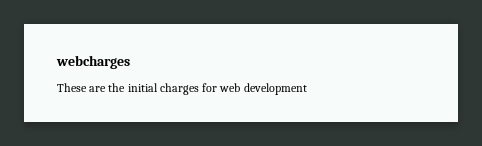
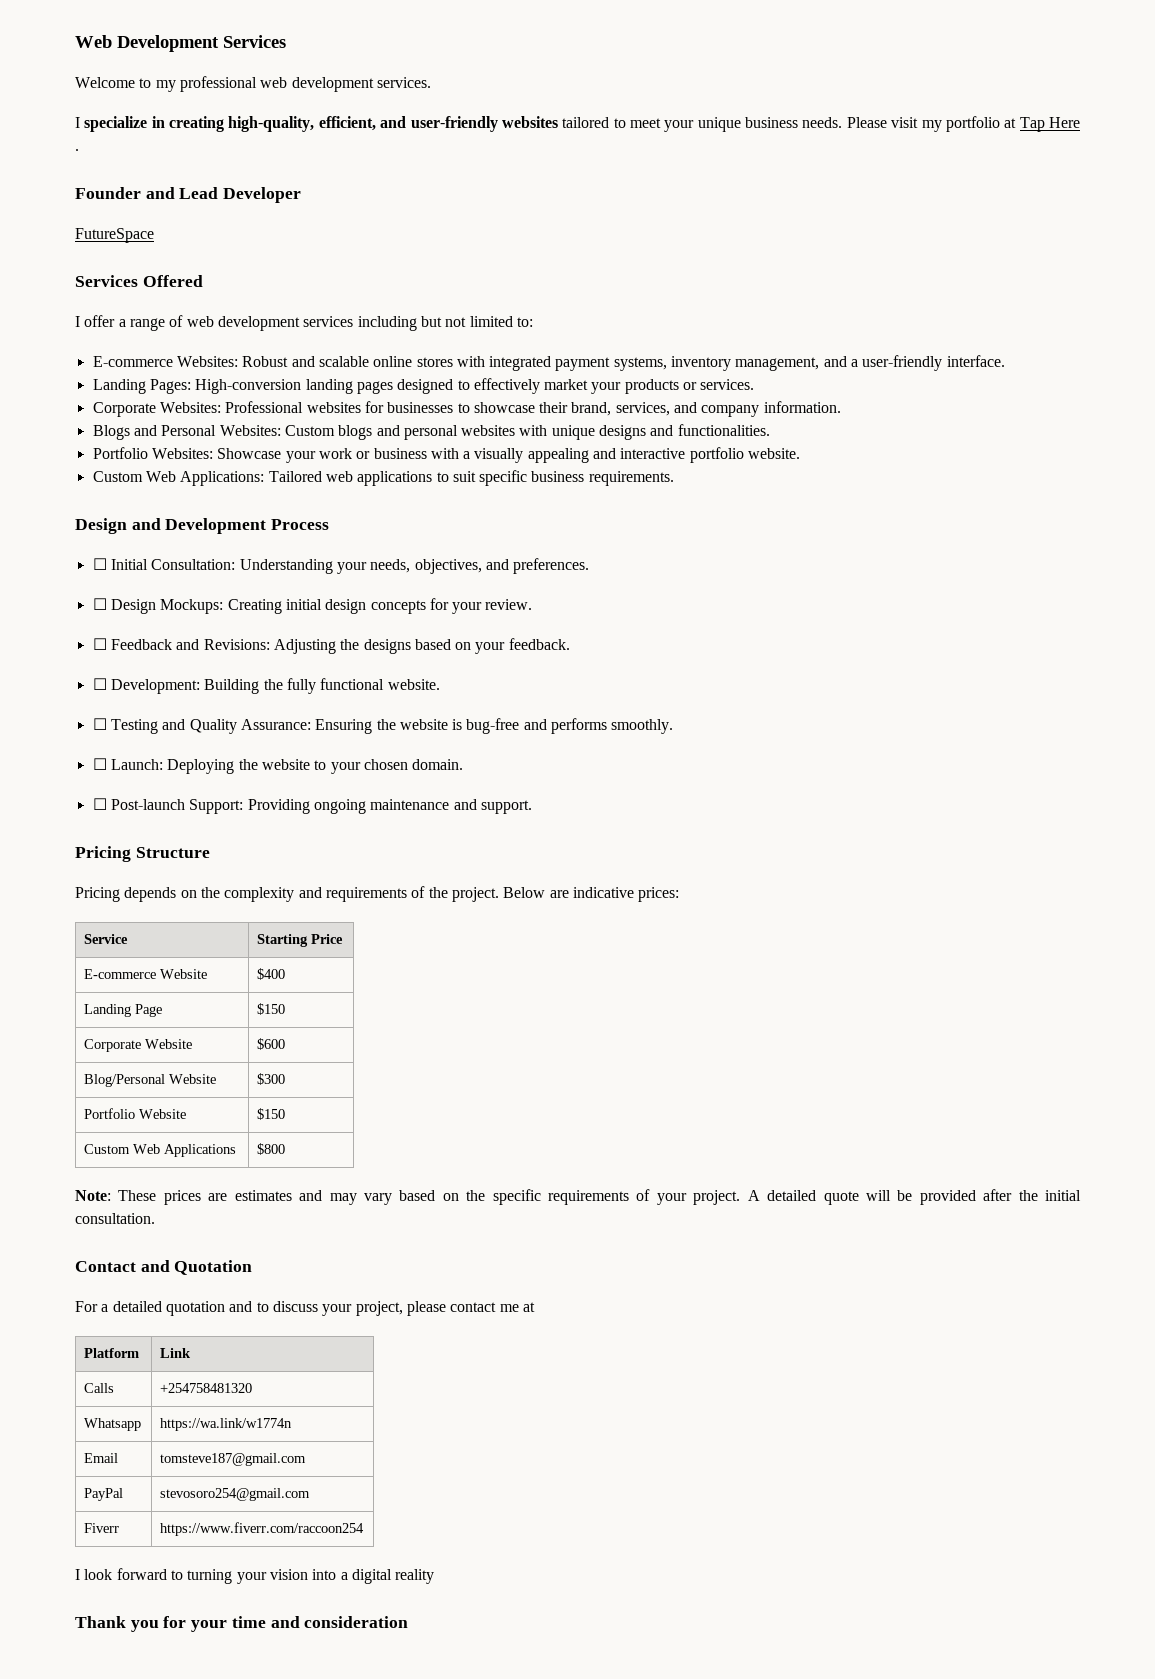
- webcharges
- These are the initial charges for web development
+ Web Development Services
+ Welcome to my professional web development services.
+ I specialize in creating high-quality, efficient, and user-friendly websites tailored to meet your unique business needs. Please visit my portfolio at Tap Here .
+ Founder and Lead Developer
+ FutureSpace
+ Services Offered
+ I offer a range of web development services including but not limited to:
+ E-commerce Websites: Robust and scalable online stores with integrated payment systems, inventory management, and a user-friendly interface.
+ Landing Pages: High-conversion landing pages designed to effectively market your products or services.
+ Corporate Websites: Professional websites for businesses to showcase their brand, services, and company information.
+ Blogs and Personal Websites: Custom blogs and personal websites with unique designs and functionalities.
+ Portfolio Websites: Showcase your work or business with a visually appealing and interactive portfolio website.
+ Custom Web Applications: Tailored web applications to suit specific business requirements.
+ Design and Development Process
+ ☐ Initial Consultation: Understanding your needs, objectives, and preferences.
+ ☐ Design Mockups: Creating initial design concepts for your review.
+ ☐ Feedback and Revisions: Adjusting the designs based on your feedback.
+ ☐ Development: Building the fully functional website.
+ ☐ Testing and Quality Assurance: Ensuring the website is bug-free and performs smoothly.
+ ☐ Launch: Deploying the website to your chosen domain.
+ ☐ Post-launch Support: Providing ongoing maintenance and support.
+ Pricing Structure
+ Pricing depends on the complexity and requirements of the project. Below are indicative prices:
+ Service | Starting Price
+ E-commerce Website | $400
+ Landing Page | $150
+ Corporate Website | $600
+ Blog/Personal Website | $300
+ Portfolio Website | $150
+ Custom Web Applications | $800
+ Note: These prices are estimates and may vary based on the specific requirements of your project. A detailed quote will be provided after the initial consultation.
+ Contact and Quotation
+ For a detailed quotation and to discuss your project, please contact me at
+ Platform | Link
+ Calls | +254758481320
+ Whatsapp | https://wa.link/w1774n
+ Email | tomsteve187@gmail.com
+ PayPal | stevosoro254@gmail.com
+ Fiverr | https://www.fiverr.com/raccoon254
+ I look forward to turning your vision into a digital reality
+ Thank you for your time and consideration

